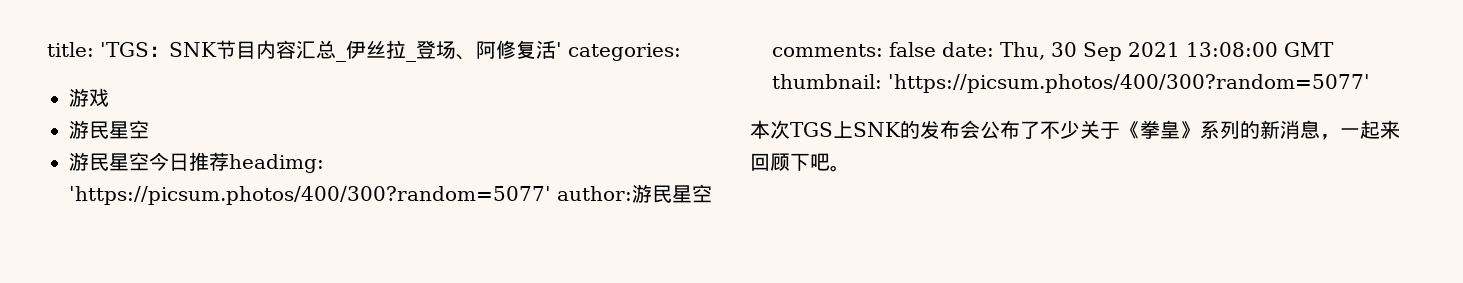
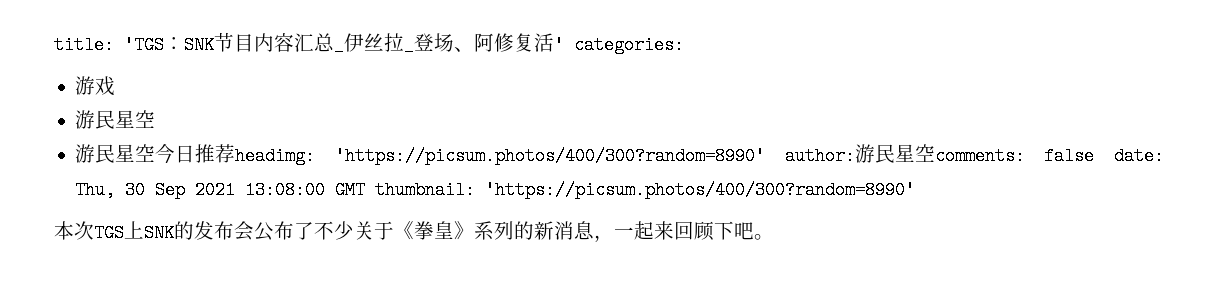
- 游民星空今日推荐headimg: 'https://picsum.photos/400/300?random=5077' author:游民星空comments: false date: Thu, 30 Sep 2021 13:08:00 GMT thumbnail: 'https://picsum.photos/400/300?random=5077'
+ 游民星空今日推荐headimg: 'https://picsum.photos/400/300?random=8990' author:游民星空comments: false date: Thu, 30 Sep 2021 13:08:00 GMT thumbnail: 'https://picsum.photos/400/300?random=8990'

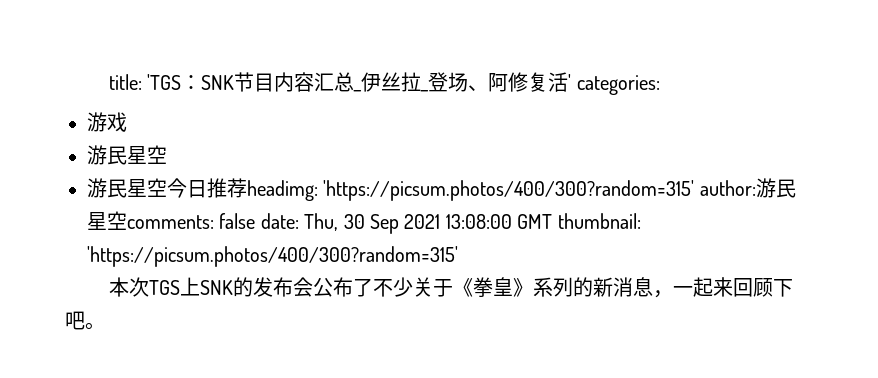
- 游民星空今日推荐headimg: 'https://picsum.photos/400/300?random=8990' author:游民星空comments: false date: Thu, 30 Sep 2021 13:08:00 GMT thumbnail: 'https://picsum.photos/400/300?random=8990'
+ 游民星空今日推荐headimg: 'https://picsum.photos/400/300?random=315' author:游民星空comments: false date: Thu, 30 Sep 2021 13:08:00 GMT thumbnail: 'https://picsum.photos/400/300?random=315'

